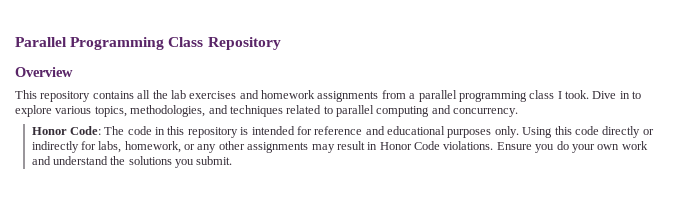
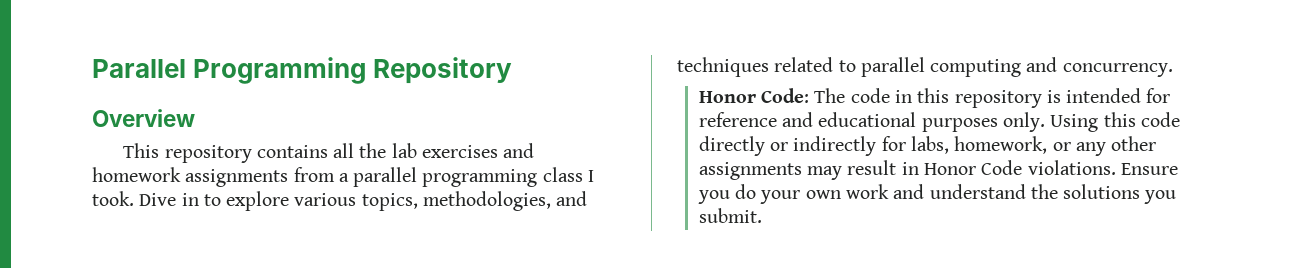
- Parallel Programming Class Repository
+ Parallel Programming Repository

